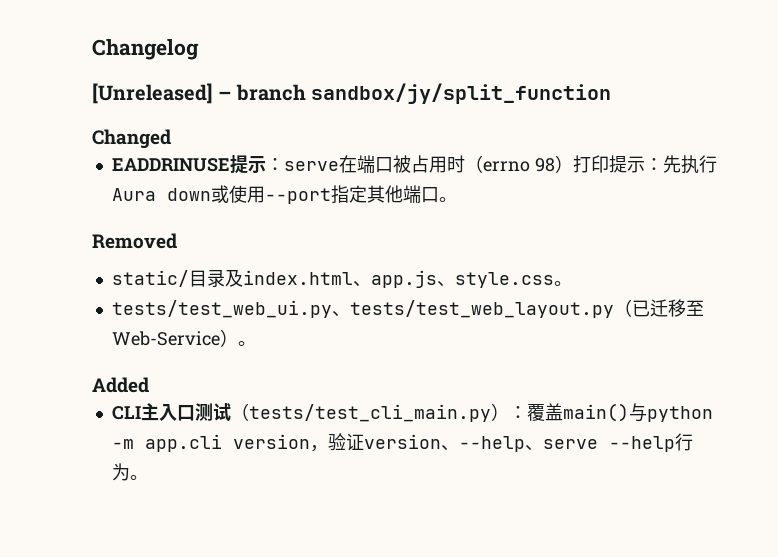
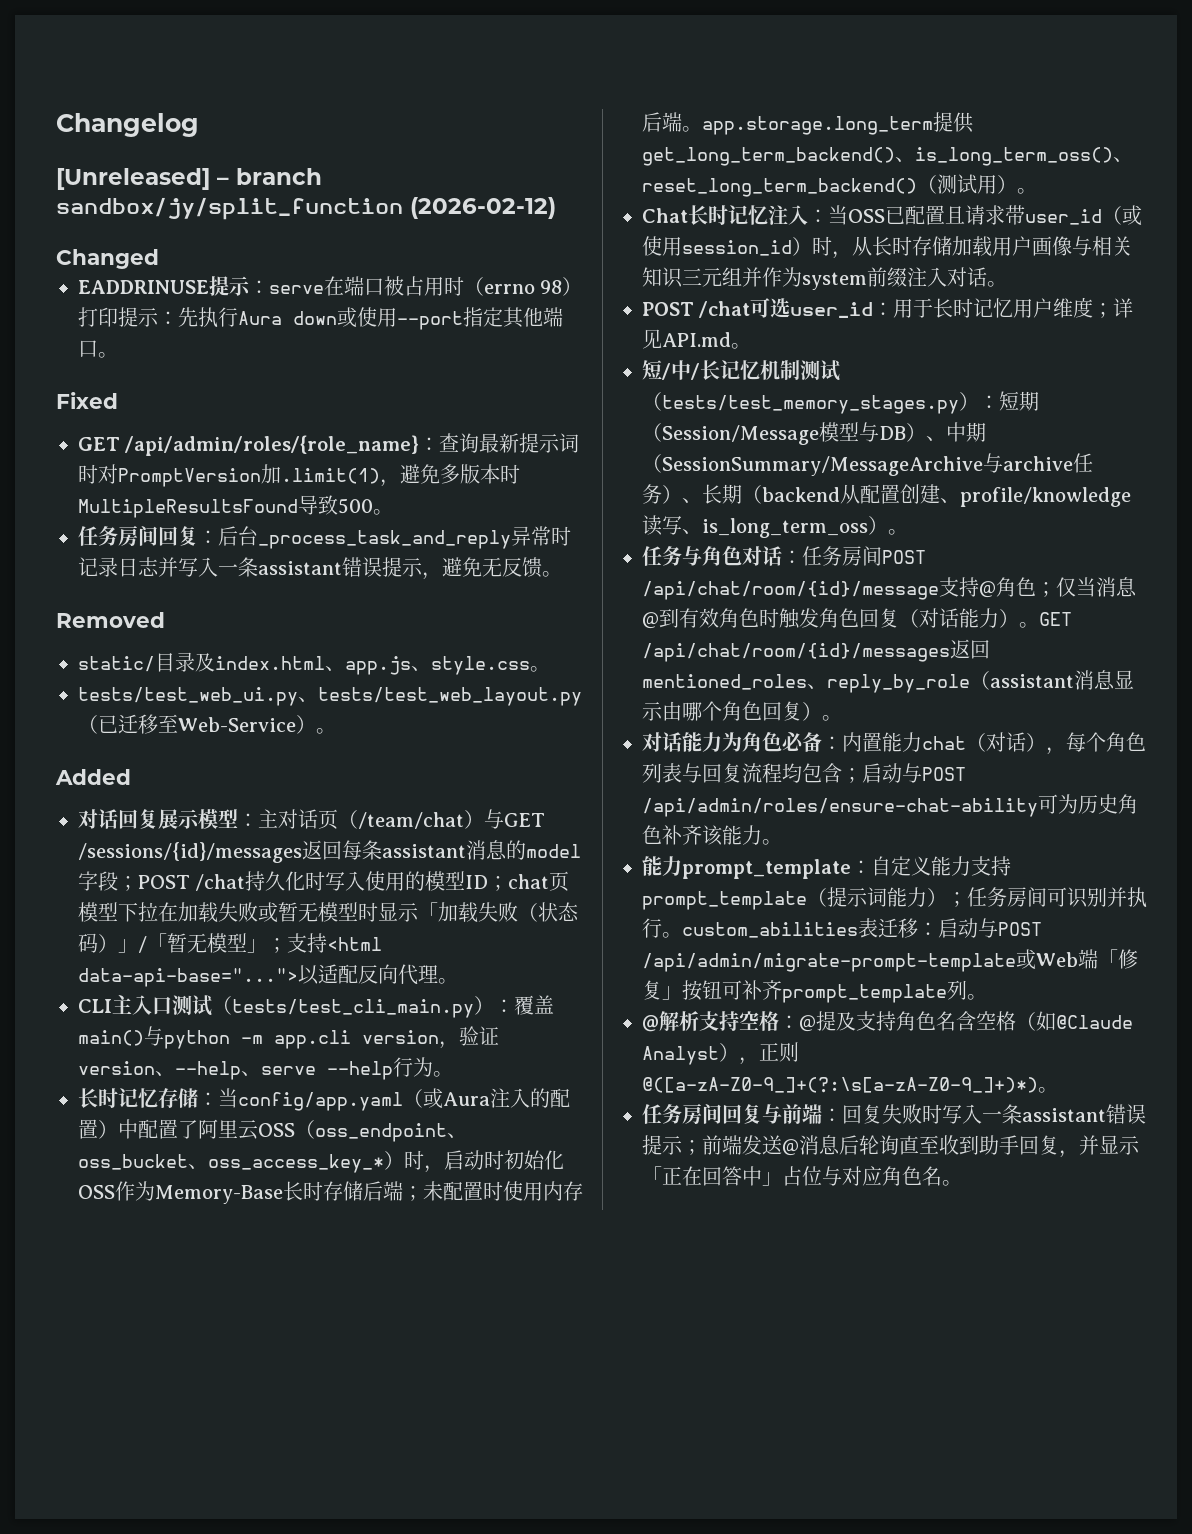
- [Unreleased] – branch sandbox/jy/split_function
+ [Unreleased] – branch sandbox/jy/split_function (2026-02-12)
+ Fixed
+ GET /api/admin/roles/{role_name}：查询最新提示词时对PromptVersion加.limit(1)，避免多版本时MultipleResultsFound导致500。
+ 任务房间回复：后台_process_task_and_reply异常时记录日志并写入一条assistant错误提示，避免无反馈。
+ 对话回复展示模型：主对话页（/team/chat）与GET /sessions/{id}/messages返回每条assistant消息的model字段；POST /chat持久化时写入使用的模型ID；chat页模型下拉在加载失败或暂无模型时显示「加载失败（状态码）」/「暂无模型」；支持<html data-api-base="...">以适配反向代理。
+ 长时记忆存储：当config/app.yaml（或Aura注入的配置）中配置了阿里云OSS（oss_endpoint、oss_bucket、oss_access_key_*）时，启动时初始化OSS作为Memory-Base长时存储后端；未配置时使用内存后端。app.storage.long_term提供get_long_term_backend()、is_long_term_oss()、reset_long_term_backend()（测试用）。
+ Chat长时记忆注入：当OSS已配置且请求带user_id（或使用session_id）时，从长时存储加载用户画像与相关知识三元组并作为system前缀注入对话。
+ POST /chat可选user_id：用于长时记忆用户维度；详见API.md。
+ 短/中/长记忆机制测试（tests/test_memory_stages.py）：短期（Session/Message模型与DB）、中期（SessionSummary/MessageArchive与archive任务）、长期（backend从配置创建、profile/knowledge读写、is_long_term_oss）。
+ 任务与角色对话：任务房间POST /api/chat/room/{id}/message支持@角色；仅当消息@到有效角色时触发角色回复（对话能力）。GET /api/chat/room/{id}/messages返回mentioned_roles、reply_by_role（assistant消息显示由哪个角色回复）。
+ 对话能力为角色必备：内置能力chat（对话），每个角色列表与回复流程均包含；启动与POST /api/admin/roles/ensure-chat-ability可为历史角色补齐该能力。
+ 能力prompt_template：自定义能力支持prompt_template（提示词能力）；任务房间可识别并执行。custom_abilities表迁移：启动与POST /api/admin/migrate-prompt-template或Web端「修复」按钮可补齐prompt_template列。
+ @解析支持空格：@提及支持角色名含空格（如@Claude Analyst），正则@([a-zA-Z0-9_]+(?:\s[a-zA-Z0-9_]+)*)。
+ 任务房间回复与前端：回复失败时写入一条assistant错误提示；前端发送@消息后轮询直至收到助手回复，并显示「正在回答中」占位与对应角色名。

